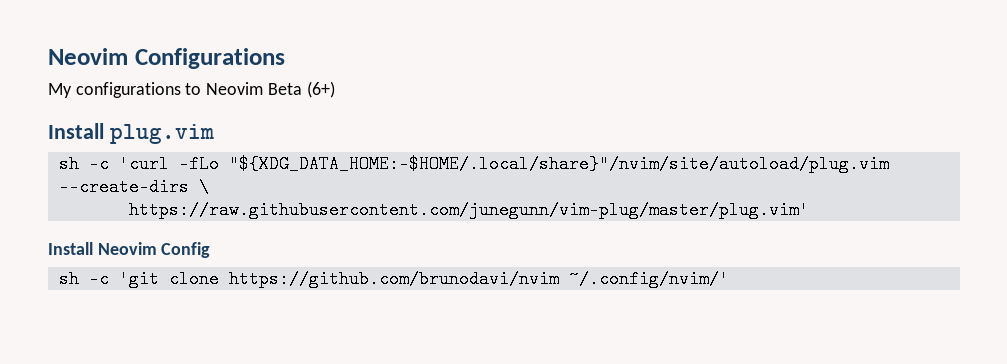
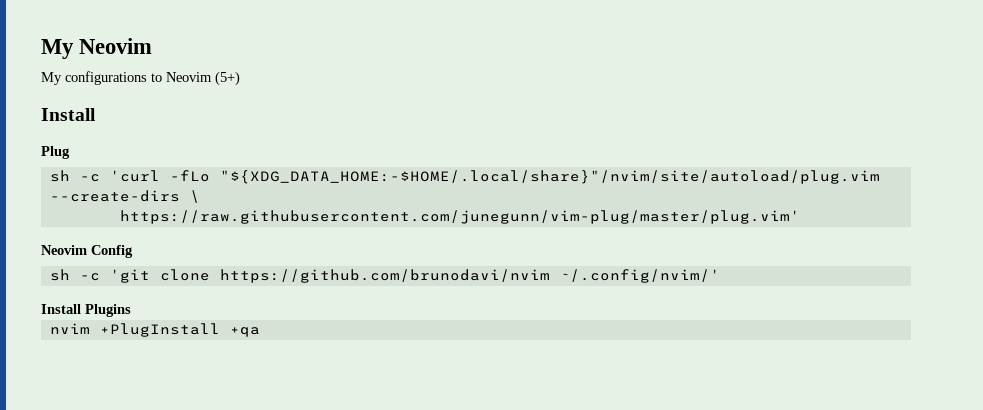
- Neovim Configurations
+ My Neovim
- My configurations to Neovim Beta (6+)
- Install plug.vim
+ My configurations to Neovim (5+)
+ Install
+ Plug
- Install Neovim Config
+ Neovim Config
+ Install Plugins
+ nvim +PlugInstall +qa

